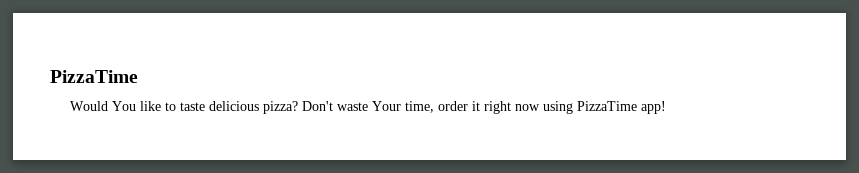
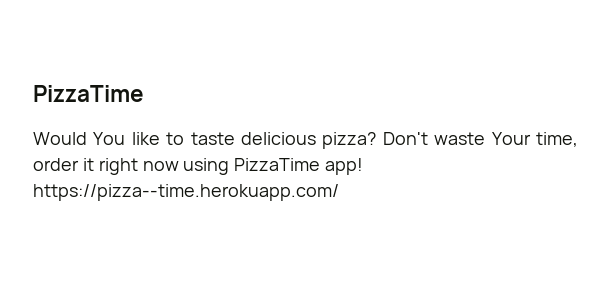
- Don't waste Your time, order it right now using PizzaTime app!
+ Don't waste Your time, order it right now using PizzaTime app! https://pizza--time.herokuapp.com/

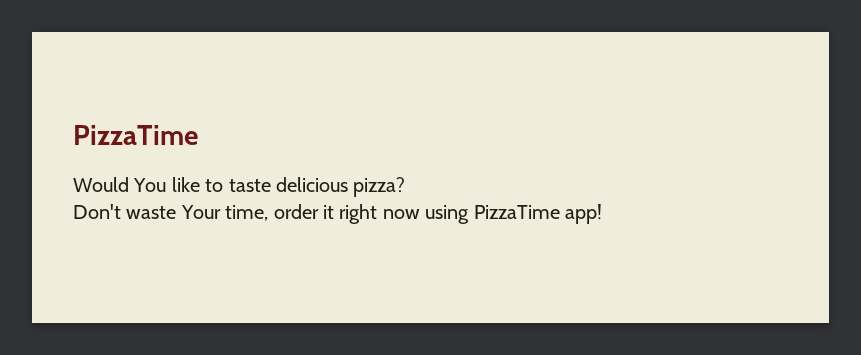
- Would You like to taste delicious pizza? Don't waste Your time, order it right now using PizzaTime app! https://pizza--time.herokuapp.com/
+ Would You like to taste delicious pizza?
+ Don't waste Your time, order it right now using PizzaTime app!

